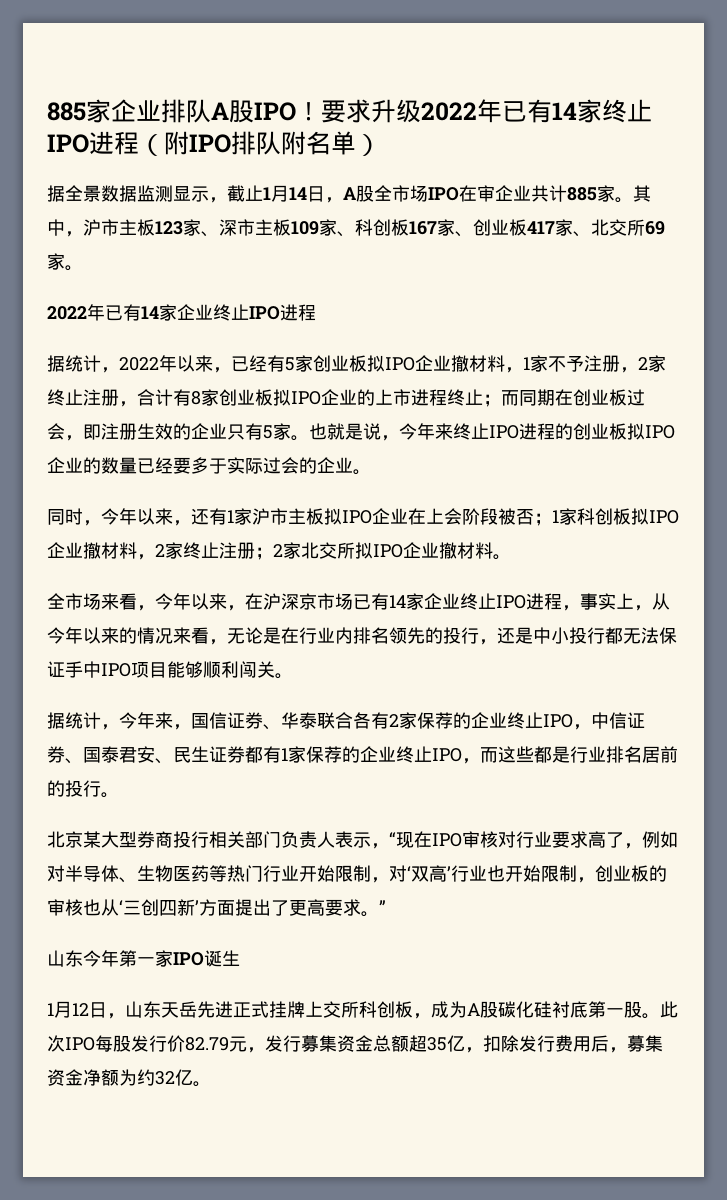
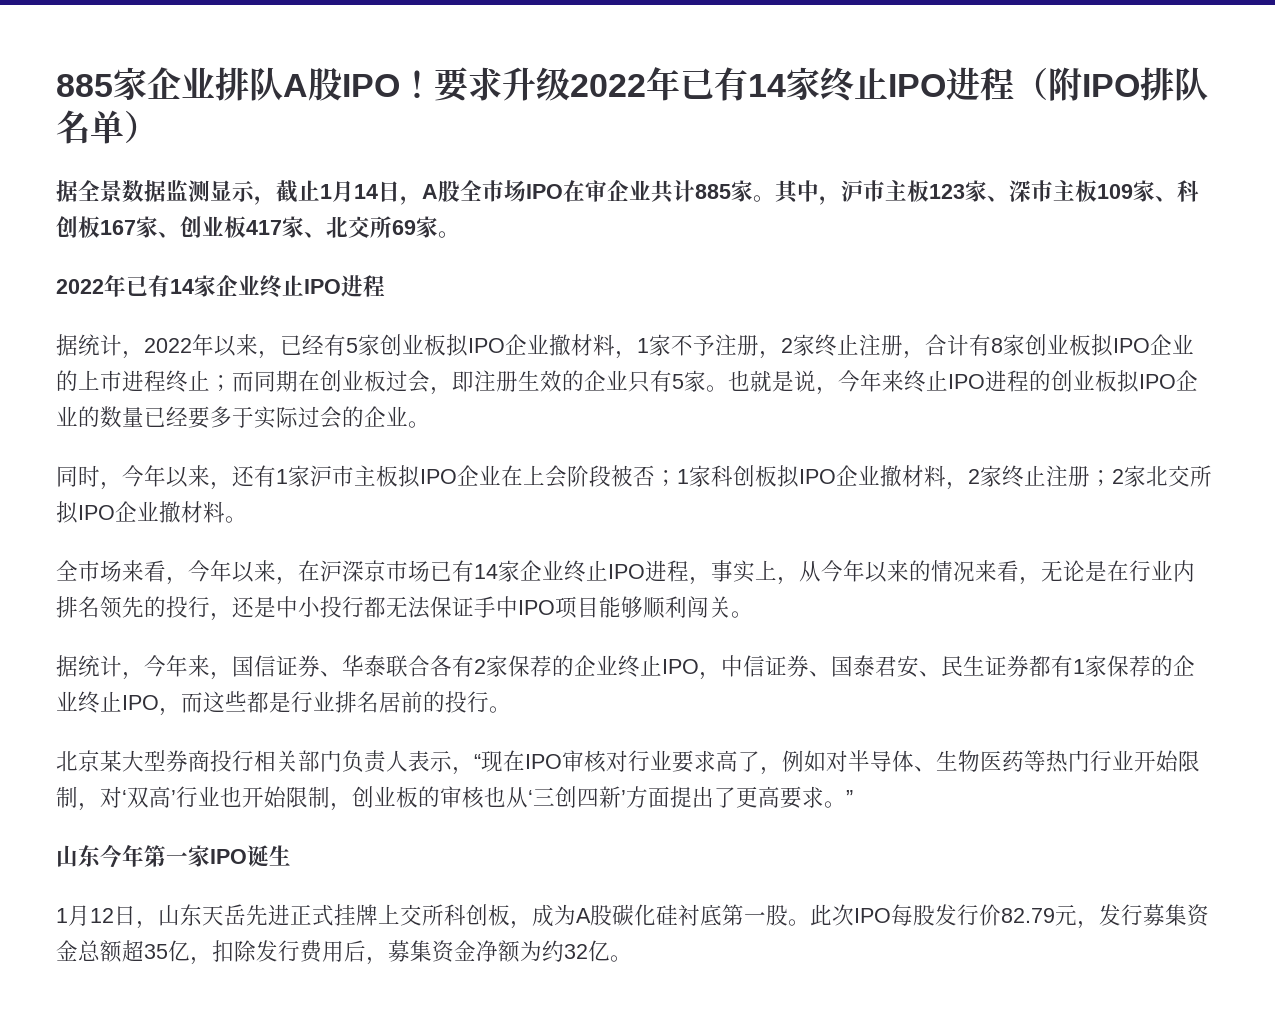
- 要求升级2022年已有14家终止IPO进程（附IPO排队附名单）
+ 要求升级2022年已有14家终止IPO进程（附IPO排队名单）

